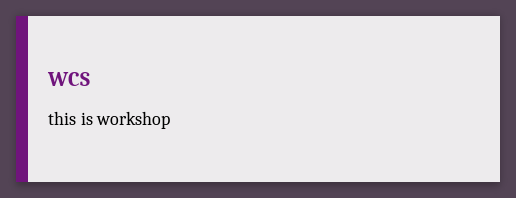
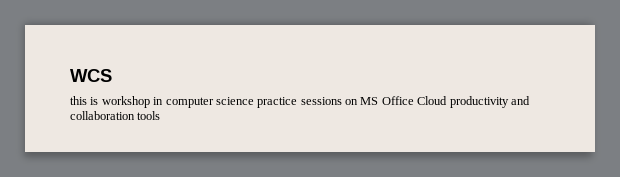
- this is workshop
+ this is workshop in computer science practice sessions on MS Office Cloud productivity and collaboration tools

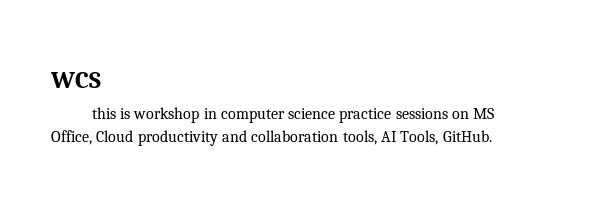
- this is workshop in computer science practice sessions on MS Office Cloud productivity and collaboration tools
+ this is workshop in computer science practice sessions on MS Office, Cloud productivity and collaboration tools, AI Tools, GitHub.

